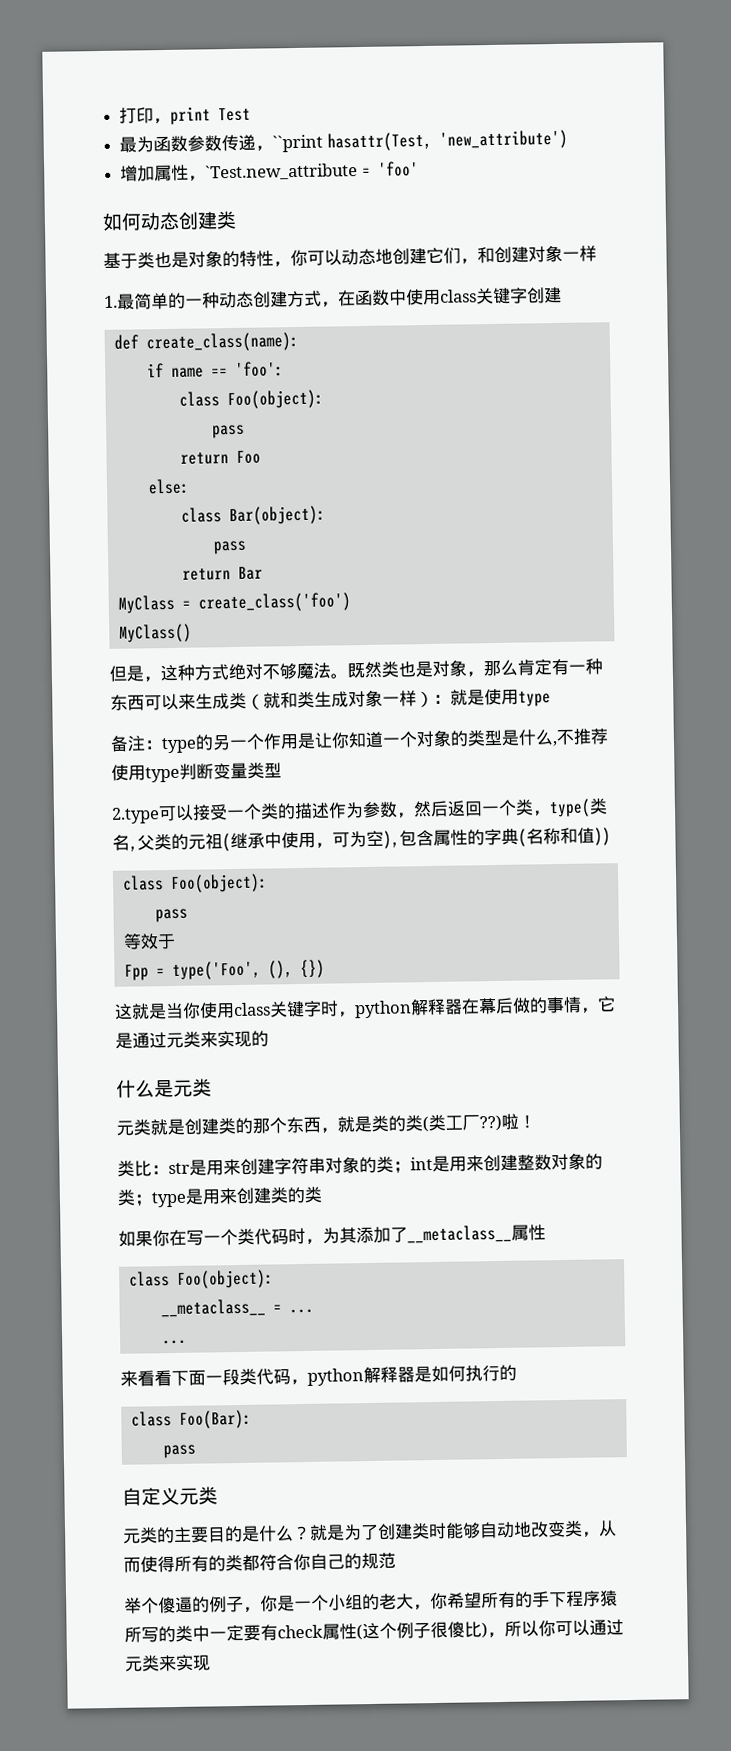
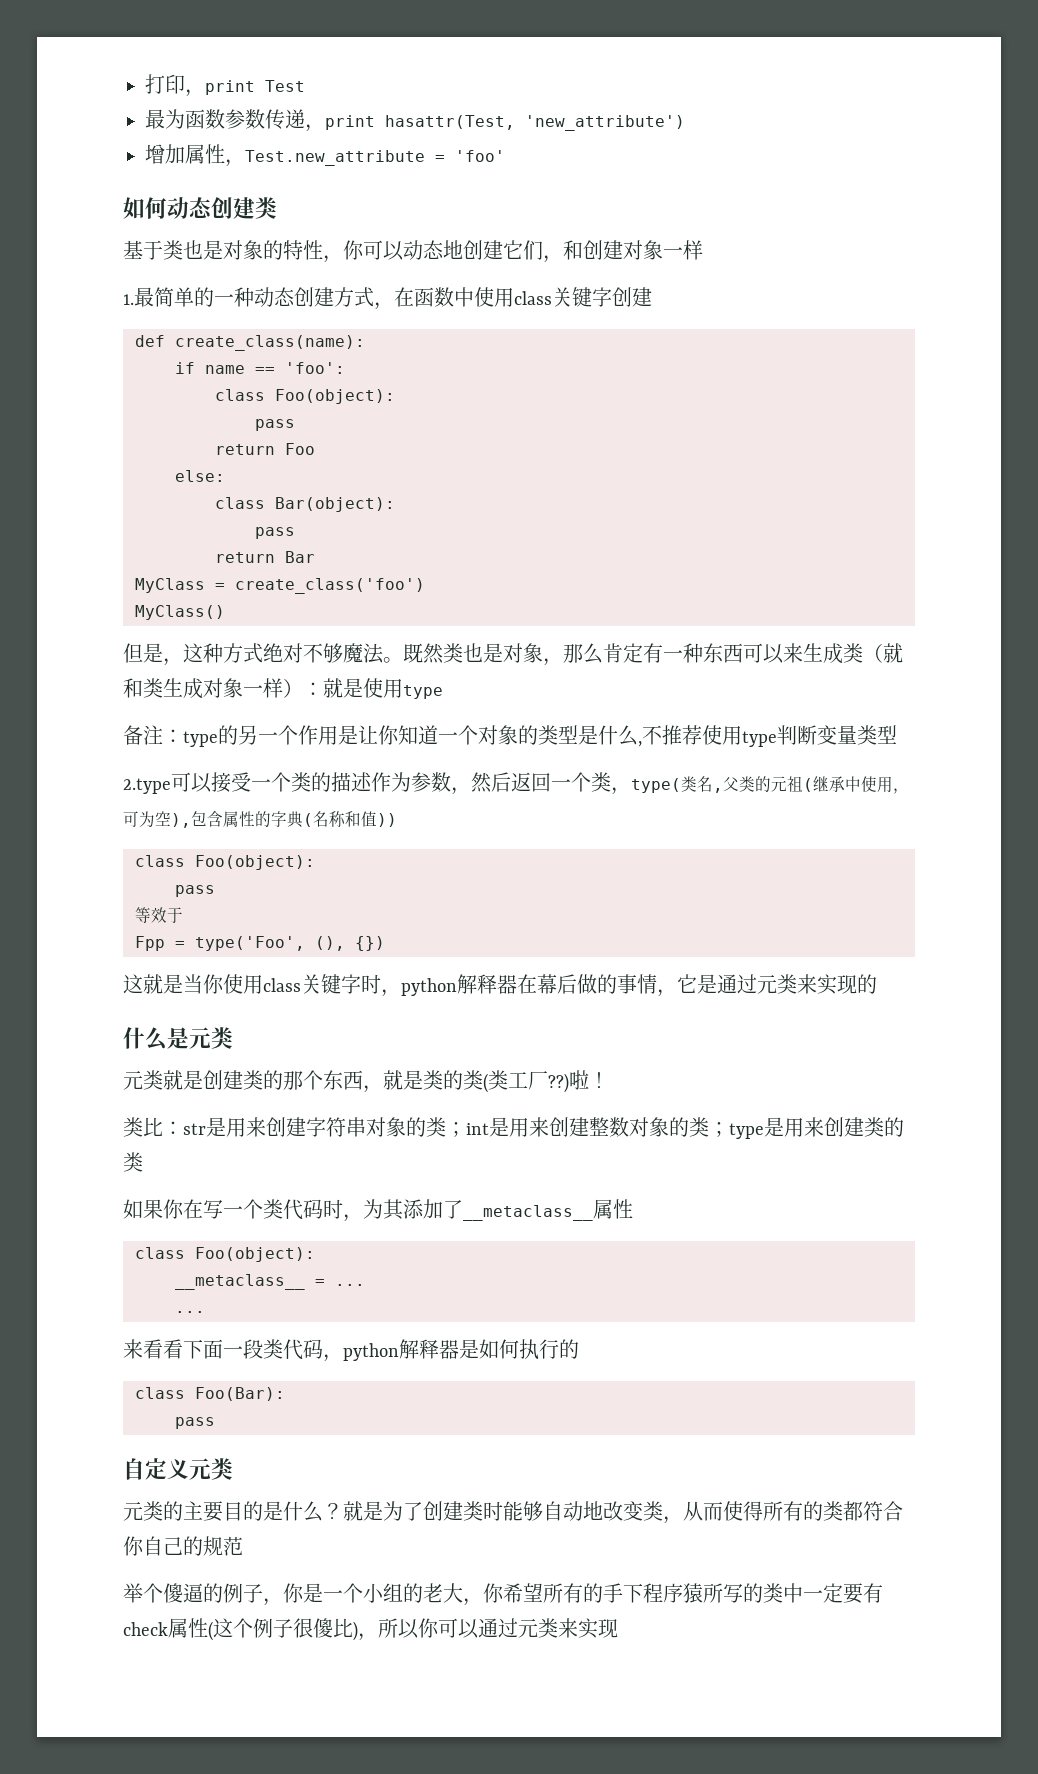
- 最为函数参数传递，``print hasattr(Test, 'new_attribute')
+ 最为函数参数传递，print hasattr(Test, 'new_attribute')
- 增加属性，`Test.new_attribute = 'foo'
+ 增加属性，Test.new_attribute = 'foo'

